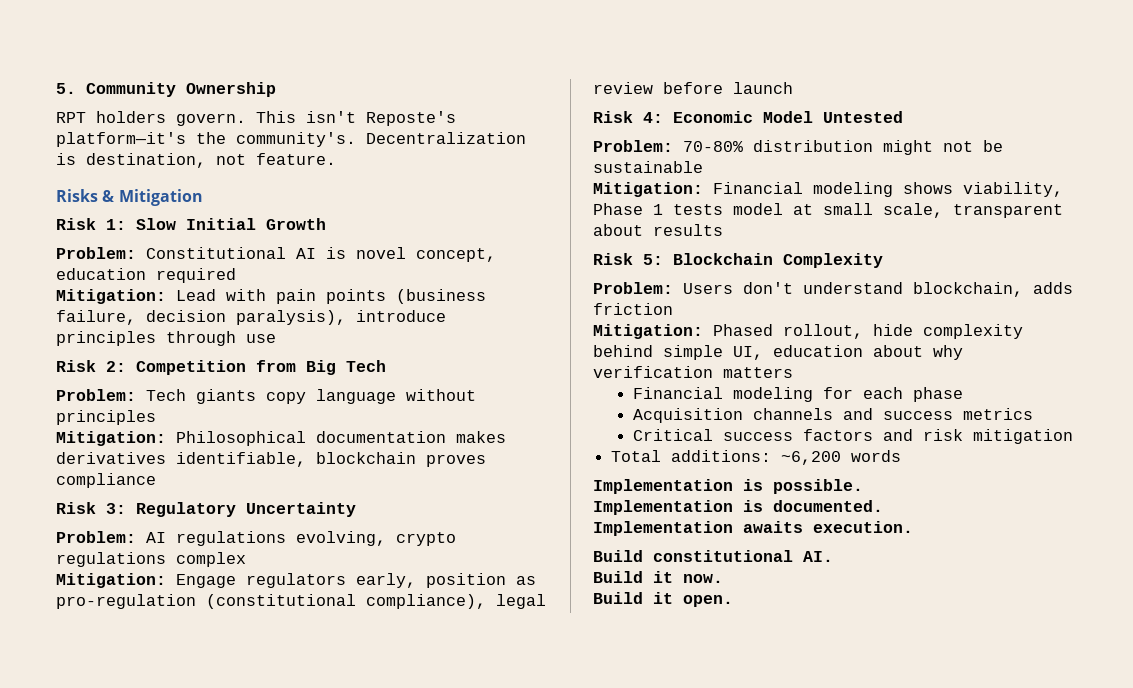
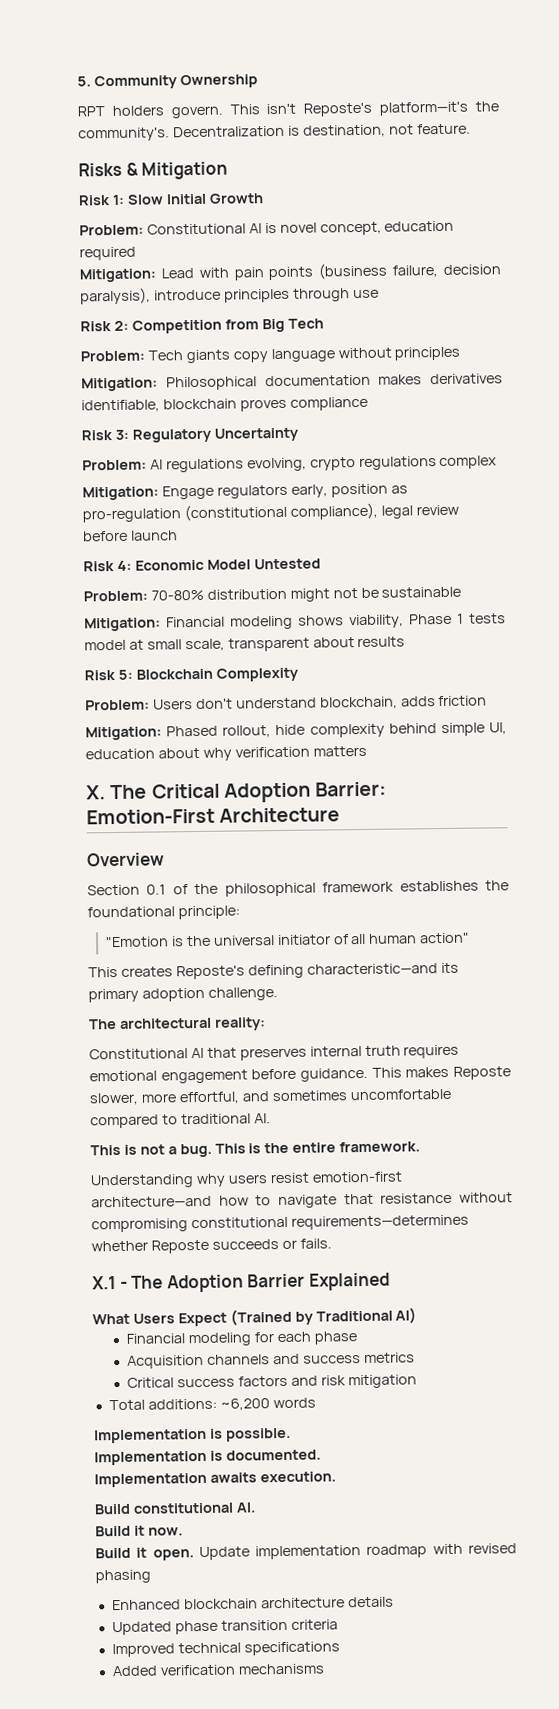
+ X. The Critical Adoption Barrier: Emotion-First Architecture
+ Overview
+ Section 0.1 of the philosophical framework establishes the foundational principle:
+ "Emotion is the universal initiator of all human action"
+ This creates Reposte's defining characteristic—and its primary adoption challenge.
+ The architectural reality:
+ Constitutional AI that preserves internal truth requires emotional engagement before guidance. This makes Reposte slower, more effortful, and sometimes uncomfortable compared to traditional AI.
+ This is not a bug. This is the entire framework.
+ Understanding why users resist emotion-first architecture—and how to navigate that resistance without compromising constitutional requirements—determines whether Reposte succeeds or fails.
+ X.1 - The Adoption Barrier Explained
+ What Users Expect (Trained by Traditional AI)
+ Update implementation roadmap with revised phasing
+ Enhanced blockchain architecture details
+ Updated phase transition criteria
+ Improved technical specifications
+ Added verification mechanisms

